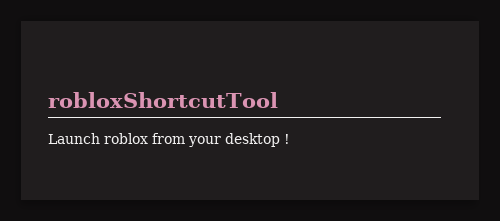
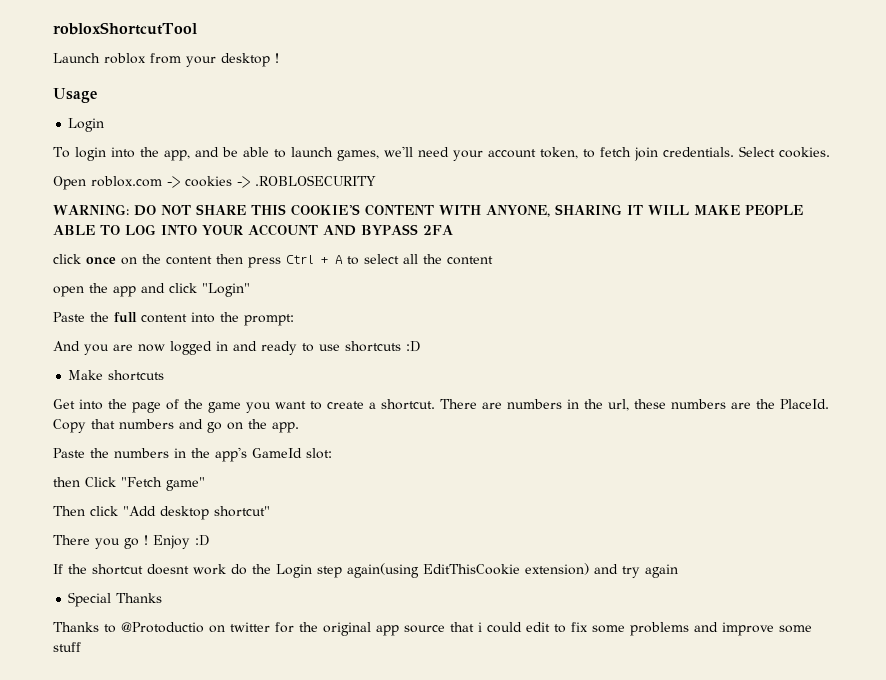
+ Usage
+ Login
+ To login into the app, and be able to launch games, we'll need your account token, to fetch join credentials. Select cookies.
+ Open roblox.com -> cookies -> .ROBLOSECURITY
+ WARNING: DO NOT SHARE THIS COOKIE'S CONTENT WITH ANYONE, SHARING IT WILL MAKE PEOPLE ABLE TO LOG INTO YOUR ACCOUNT AND BYPASS 2FA
+ click once on the content then press Ctrl + A to select all the content
+ open the app and click "Login"
+ Paste the full content into the prompt:
+ And you are now logged in and ready to use shortcuts :D
+ Make shortcuts
+ Get into the page of the game you want to create a shortcut. There are numbers in the url, these numbers are the PlaceId. Copy that numbers and go on the app.
+ Paste the numbers in the app's GameId slot:
+ then Click "Fetch game"
+ Then click "Add desktop shortcut"
+ There you go ! Enjoy :D
+ If the shortcut doesnt work do the Login step again(using EditThisCookie extension) and try again
+ Special Thanks
+ Thanks to @Protoductio on twitter for the original app source that i could edit to fix some problems and improve some stuff

